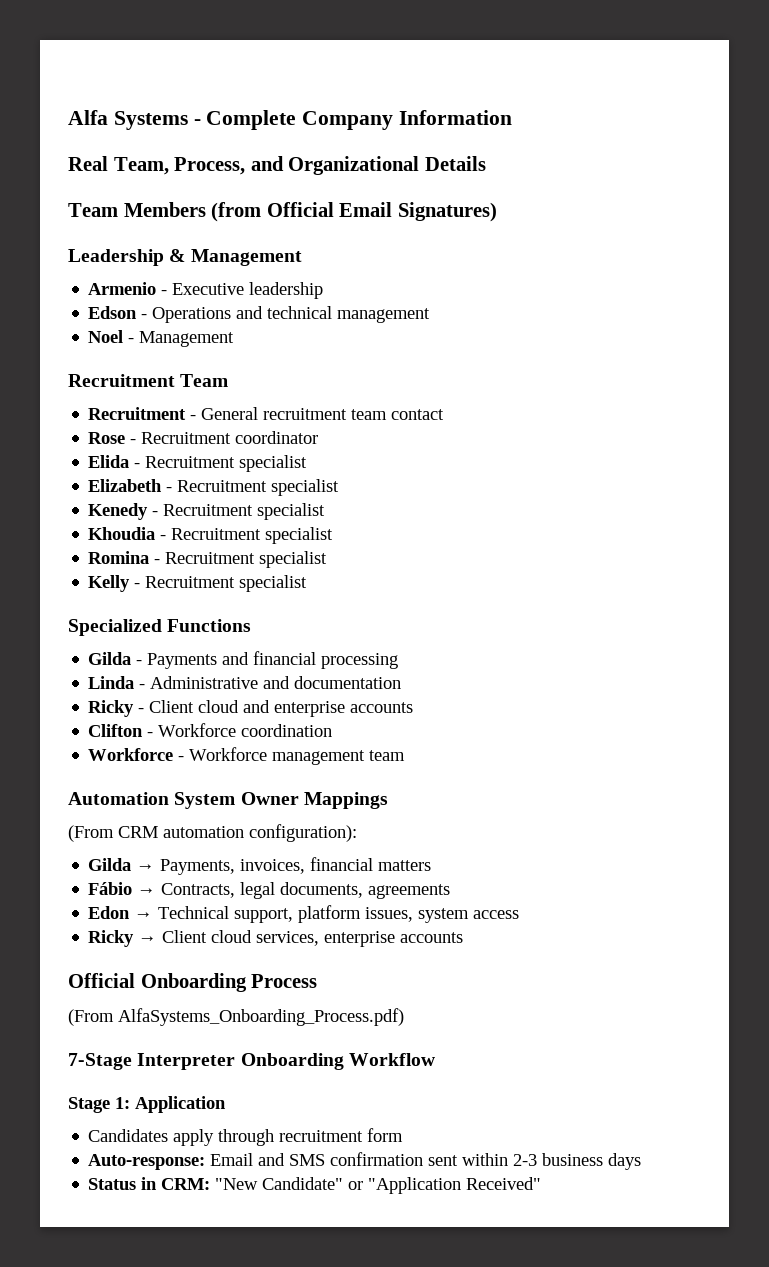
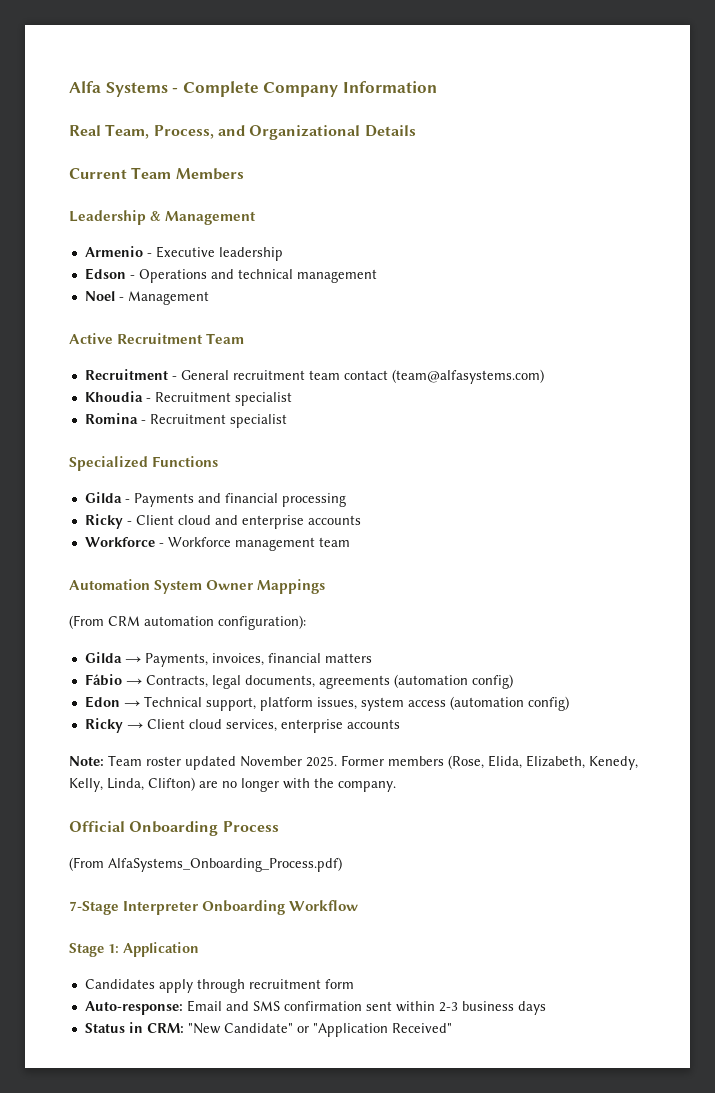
- Team Members (from Official Email Signatures)
+ Current Team Members
- Recruitment Team
+ Active Recruitment Team
- Recruitment - General recruitment team contact
- Rose - Recruitment coordinator
- Elida - Recruitment specialist
- Elizabeth - Recruitment specialist
- Kenedy - Recruitment specialist
+ Recruitment - General recruitment team contact (team@alfasystems.com)
- Kelly - Recruitment specialist
- Linda - Administrative and documentation
- Clifton - Workforce coordination
- Fábio → Contracts, legal documents, agreements
+ Fábio → Contracts, legal documents, agreements (automation config)
- Edon → Technical support, platform issues, system access
+ Edon → Technical support, platform issues, system access (automation config)
+ Note: Team roster updated November 2025. Former members (Rose, Elida, Elizabeth, Kenedy, Kelly, Linda, Clifton) are no longer with the company.

